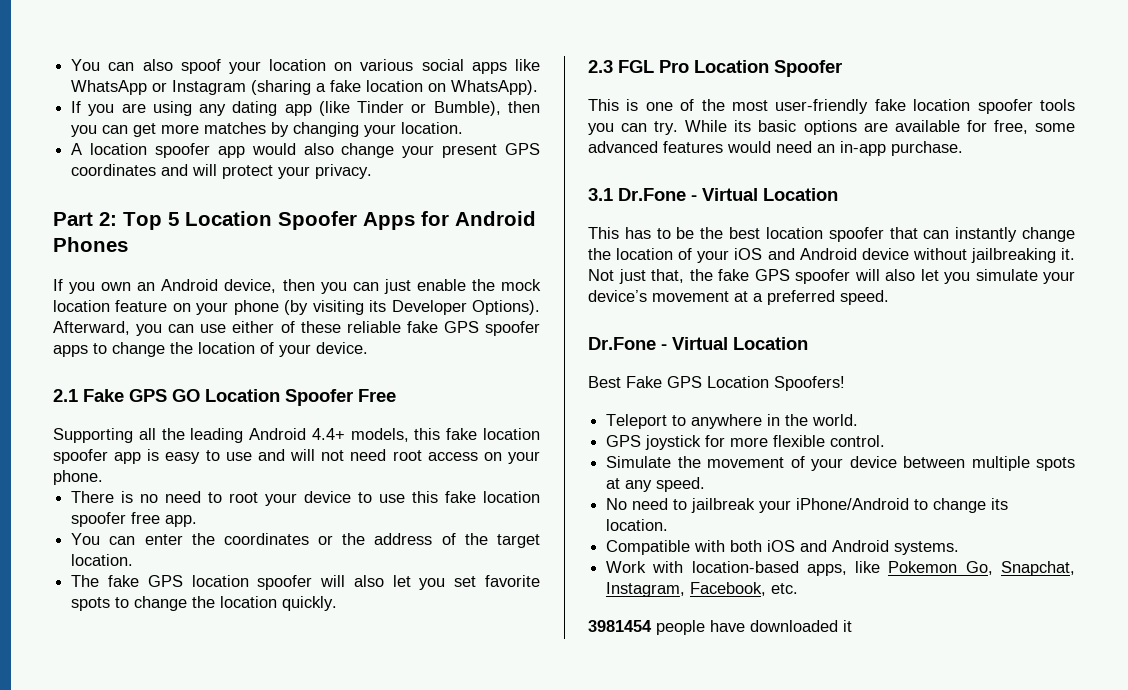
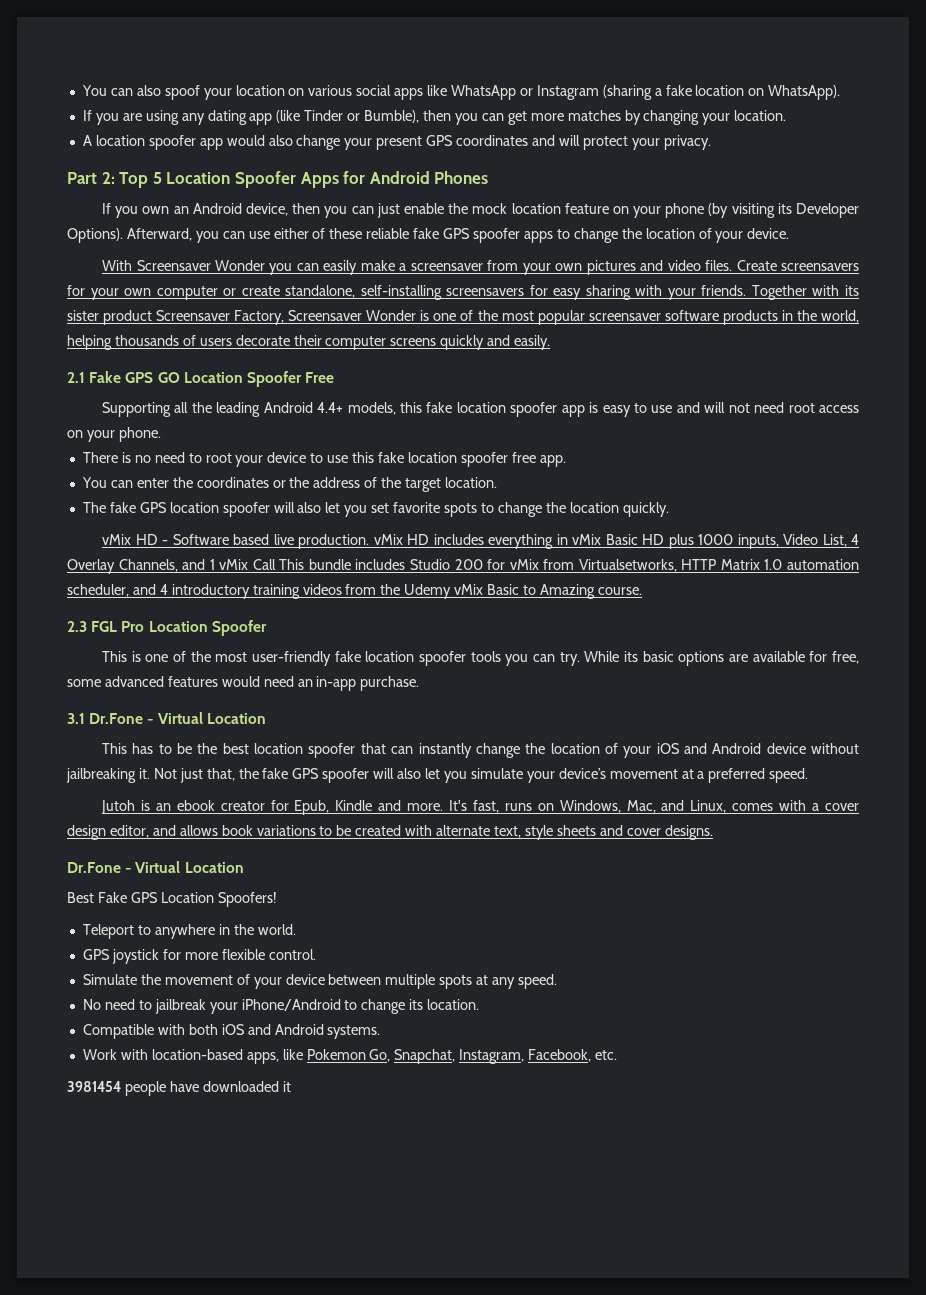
+ With Screensaver Wonder you can easily make a screensaver from your own pictures and video files. Create screensavers for your own computer or create standalone, self-installing screensavers for easy sharing with your friends. Together with its sister product Screensaver Factory, Screensaver Wonder is one of the most popular screensaver software products in the world, helping thousands of users decorate their computer screens quickly and easily.
+ vMix HD - Software based live production. vMix HD includes everything in vMix Basic HD plus 1000 inputs, Video List, 4 Overlay Channels, and 1 vMix Call This bundle includes Studio 200 for vMix from Virtualsetworks, HTTP Matrix 1.0 automation scheduler, and 4 introductory training videos from the Udemy vMix Basic to Amazing course.
+ Jutoh is an ebook creator for Epub, Kindle and more. It's fast, runs on Windows, Mac, and Linux, comes with a cover design editor, and allows book variations to be created with alternate text, style sheets and cover designs.

